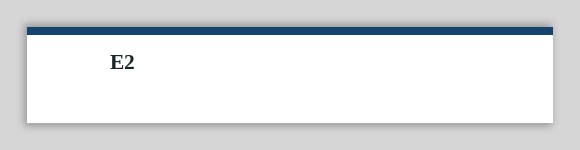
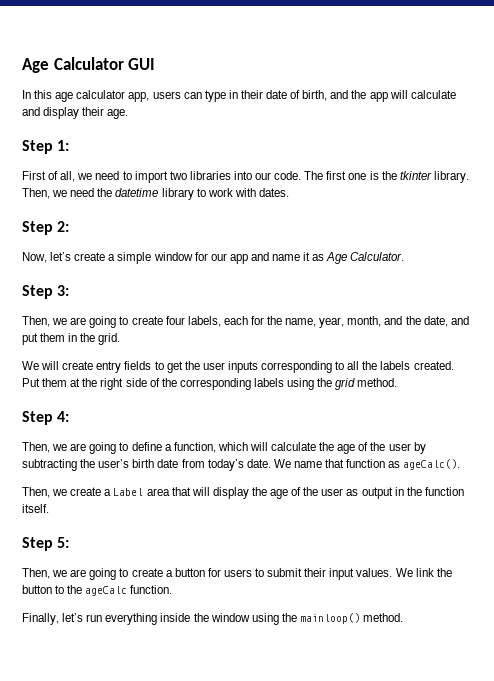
- E2
+ Age Calculator GUI
+ In this age calculator app, users can type in their date of birth, and the app will calculate and display their age.
+ Step 1:
+ First of all, we need to import two libraries into our code. The first one is the tkinter library. Then, we need the datetime library to work with dates.
+ Step 2:
+ Now, let’s create a simple window for our app and name it as Age Calculator.
+ Step 3:
+ Then, we are going to create four labels, each for the name, year, month, and the date, and put them in the grid.
+ We will create entry fields to get the user inputs corresponding to all the labels created. Put them at the right side of the corresponding labels using the grid method.
+ Step 4:
+ Then, we are going to define a function, which will calculate the age of the user by subtracting the user’s birth date from today’s date. We name that function as ageCalc().
+ Then, we create a Label area that will display the age of the user as output in the function itself.
+ Step 5:
+ Then, we are going to create a button for users to submit their input values. We link the button to the ageCalc function.
+ Finally, let’s run everything inside the window using the mainloop() method.

